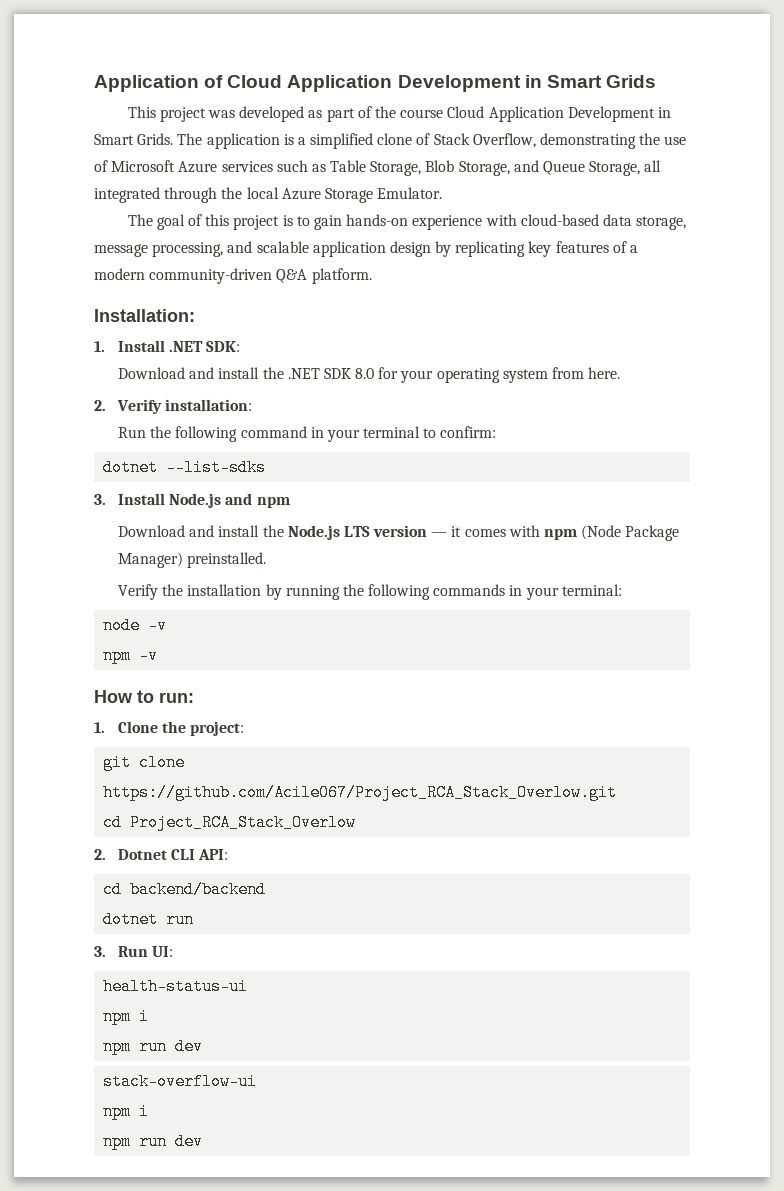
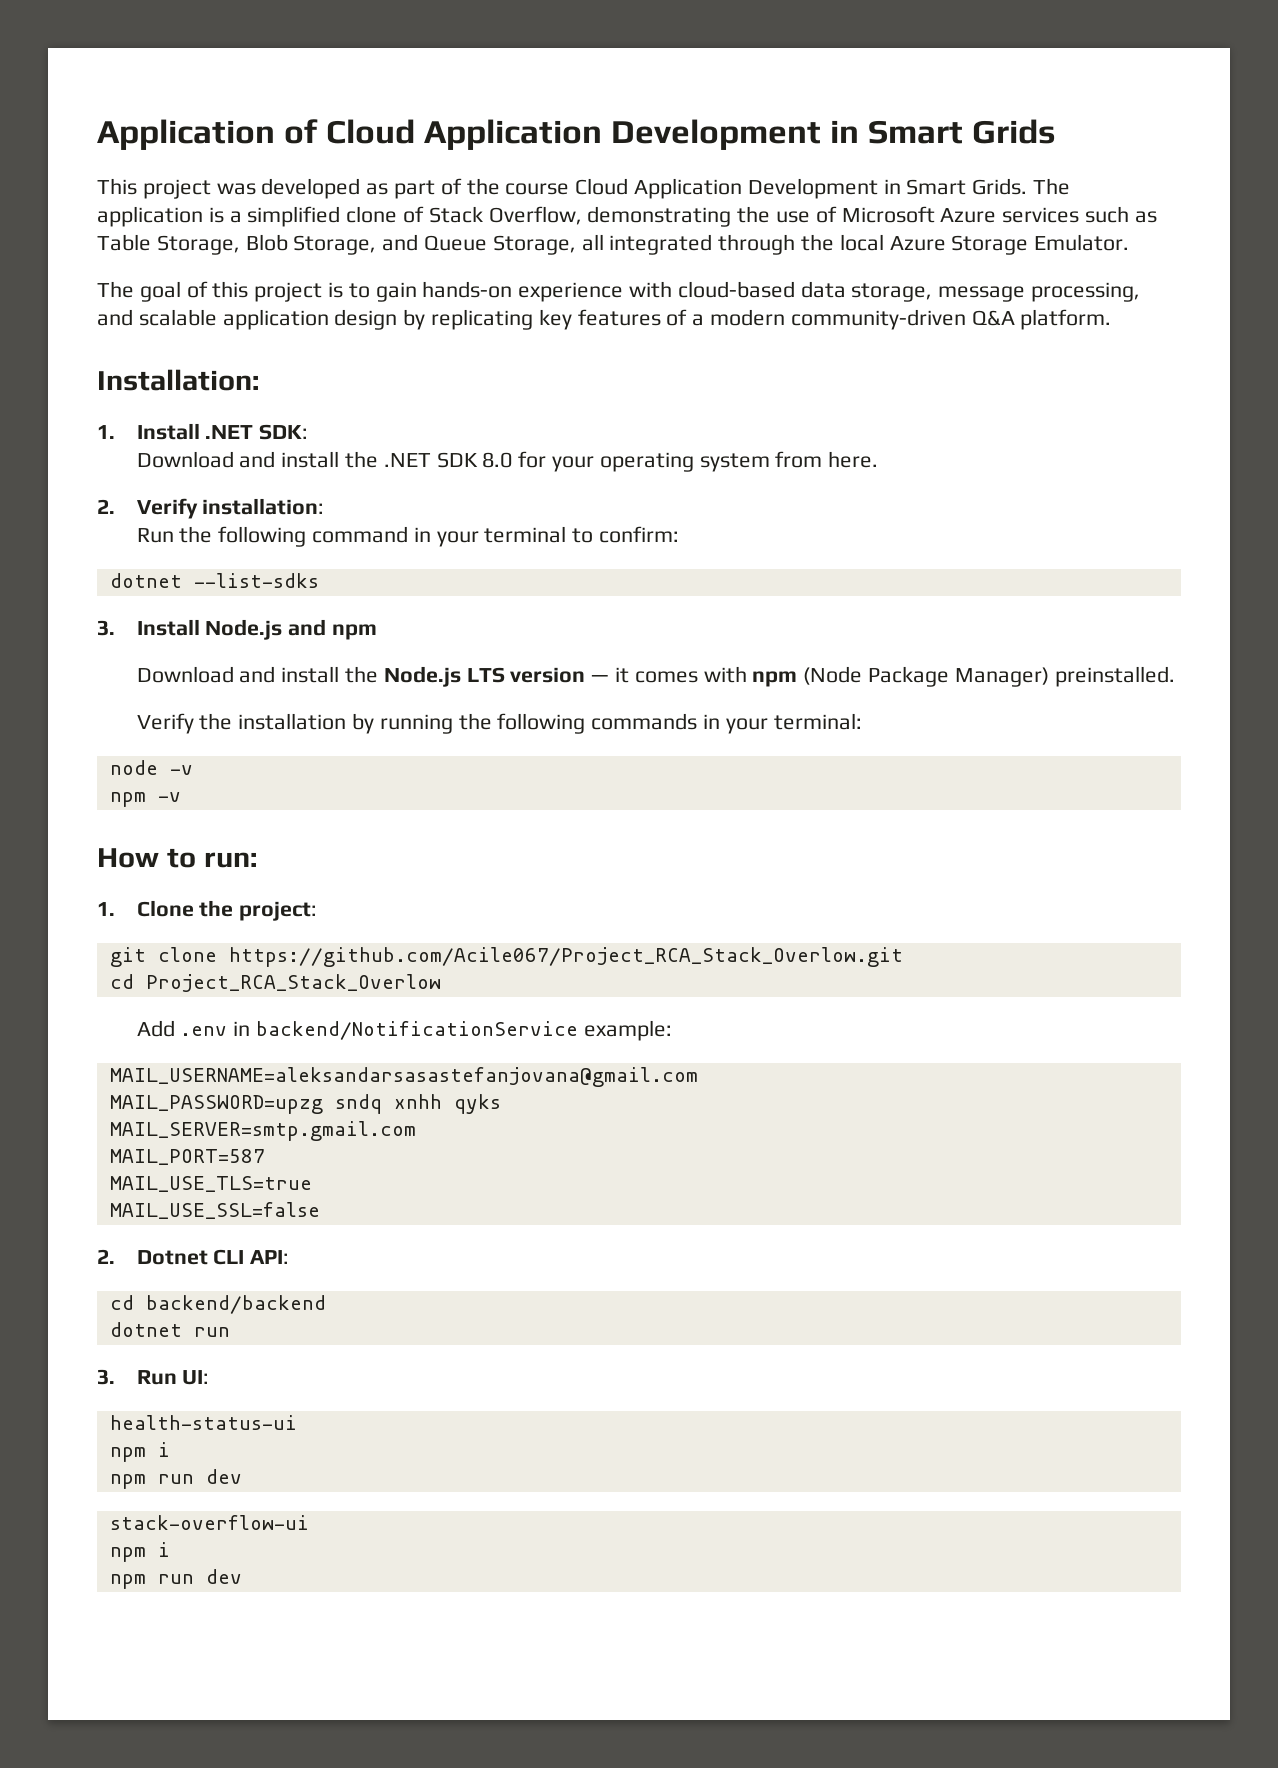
+ Add .env in backend/NotificationService example:
+ MAIL_USERNAME=aleksandarsasastefanjovana@gmail.com
+ MAIL_PASSWORD=upzg sndq xnhh qyks
+ MAIL_SERVER=smtp.gmail.com
+ MAIL_PORT=587
+ MAIL_USE_TLS=true
+ MAIL_USE_SSL=false

